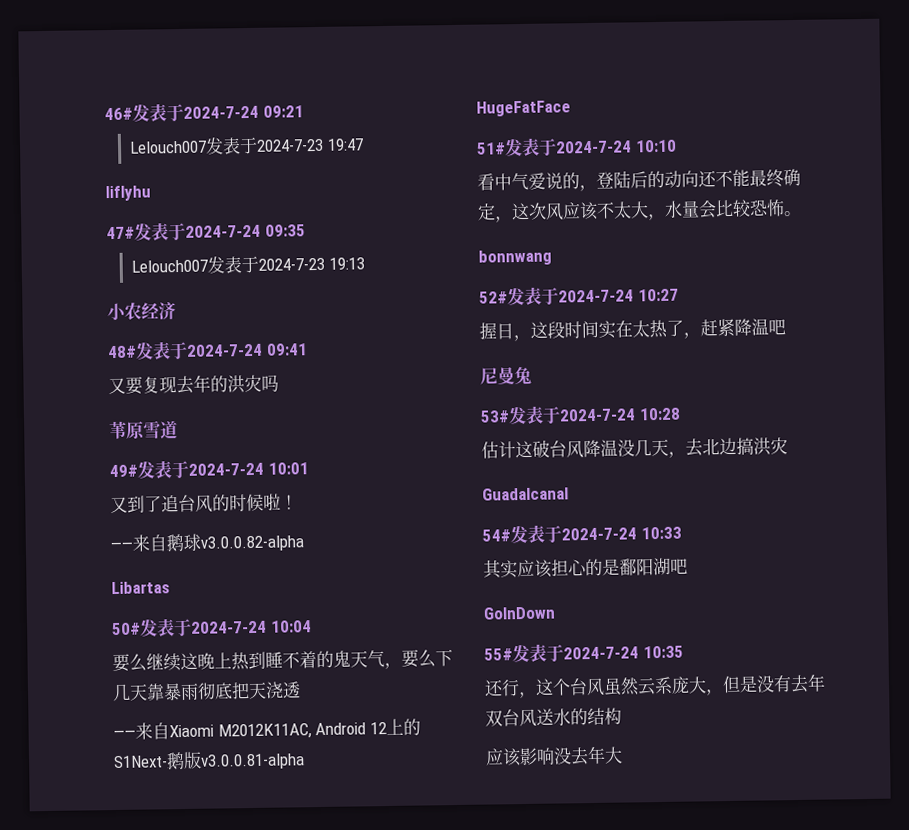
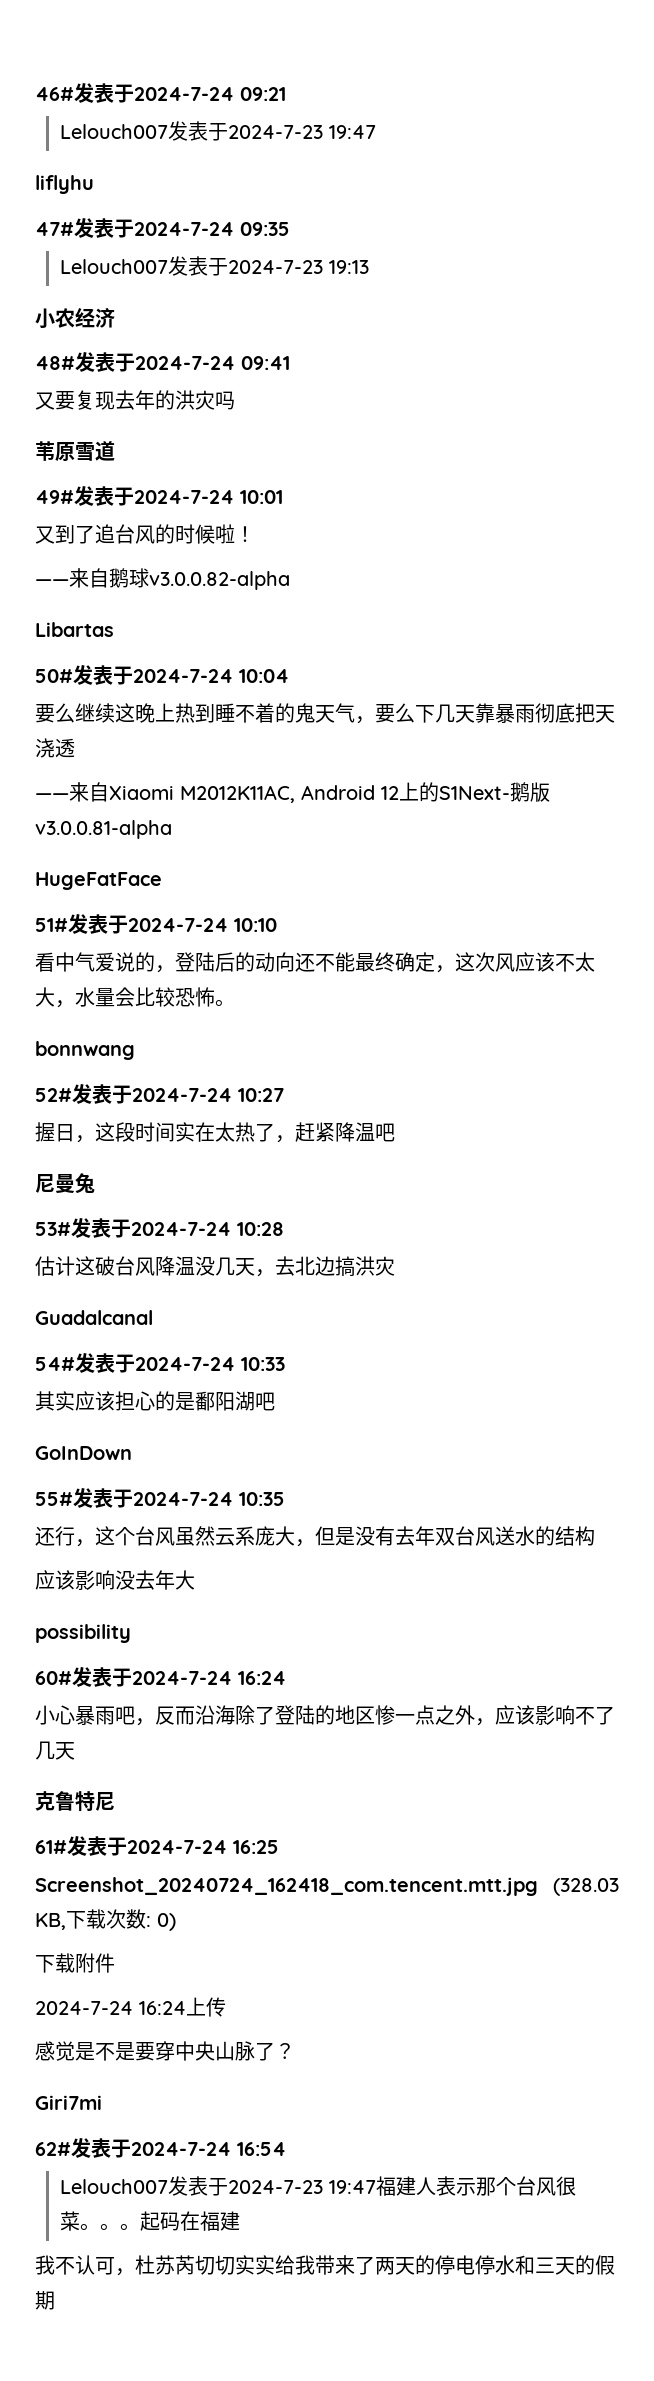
+ possibility
+ 60#发表于2024-7-24 16:24
+ 小心暴雨吧，反而沿海除了登陆的地区惨一点之外，应该影响不了几天
+ 克鲁特尼
+ 61#发表于2024-7-24 16:25
+ Screenshot_20240724_162418_com.tencent.mtt.jpg (328.03 KB,下载次数: 0)
+ 下载附件
+ 2024-7-24 16:24上传
+ 感觉是不是要穿中央山脉了？
+ Giri7mi
+ 62#发表于2024-7-24 16:54
+ Lelouch007发表于2024-7-23 19:47福建人表示那个台风很菜。。。起码在福建
+ 我不认可，杜苏芮切切实实给我带来了两天的停电停水和三天的假期

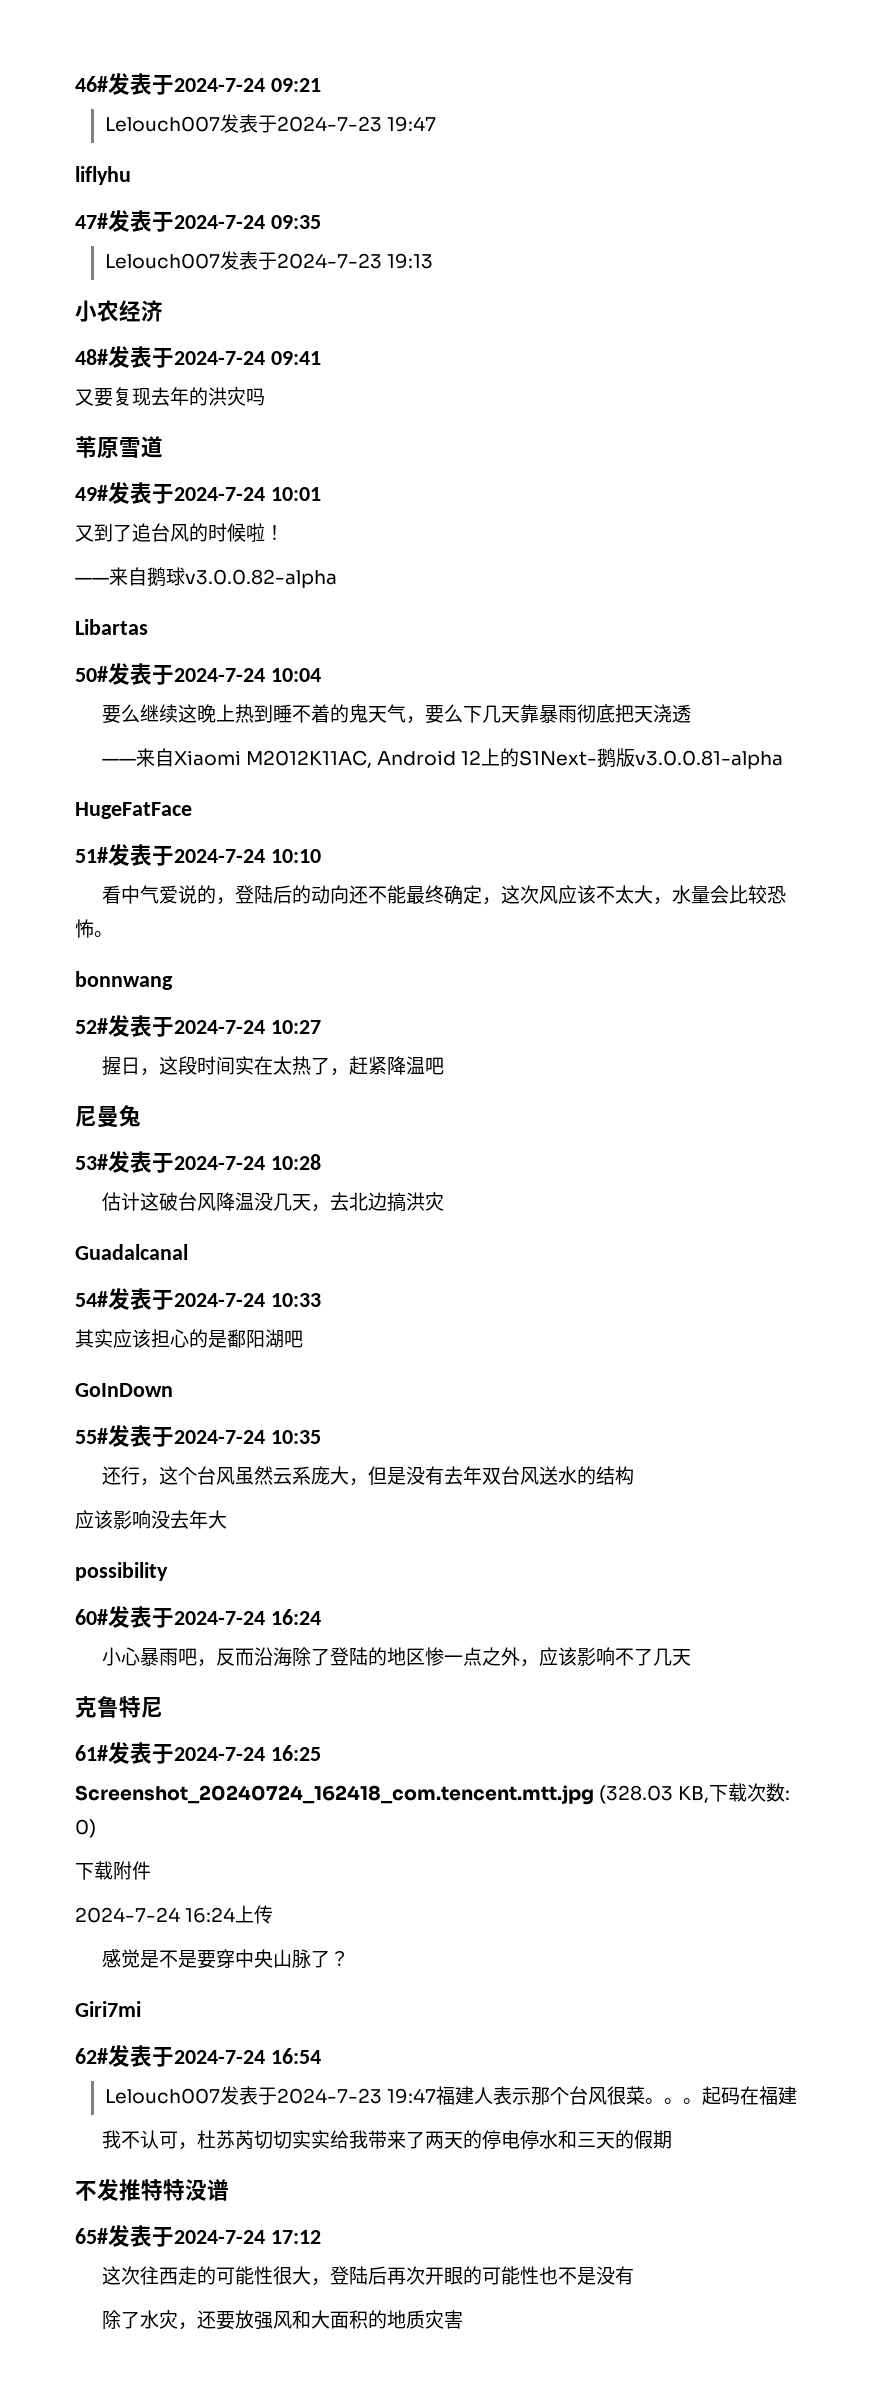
+ 不发推特特没谱
+ 65#发表于2024-7-24 17:12
+ 这次往西走的可能性很大，登陆后再次开眼的可能性也不是没有
+ 除了水灾，还要放强风和大面积的地质灾害

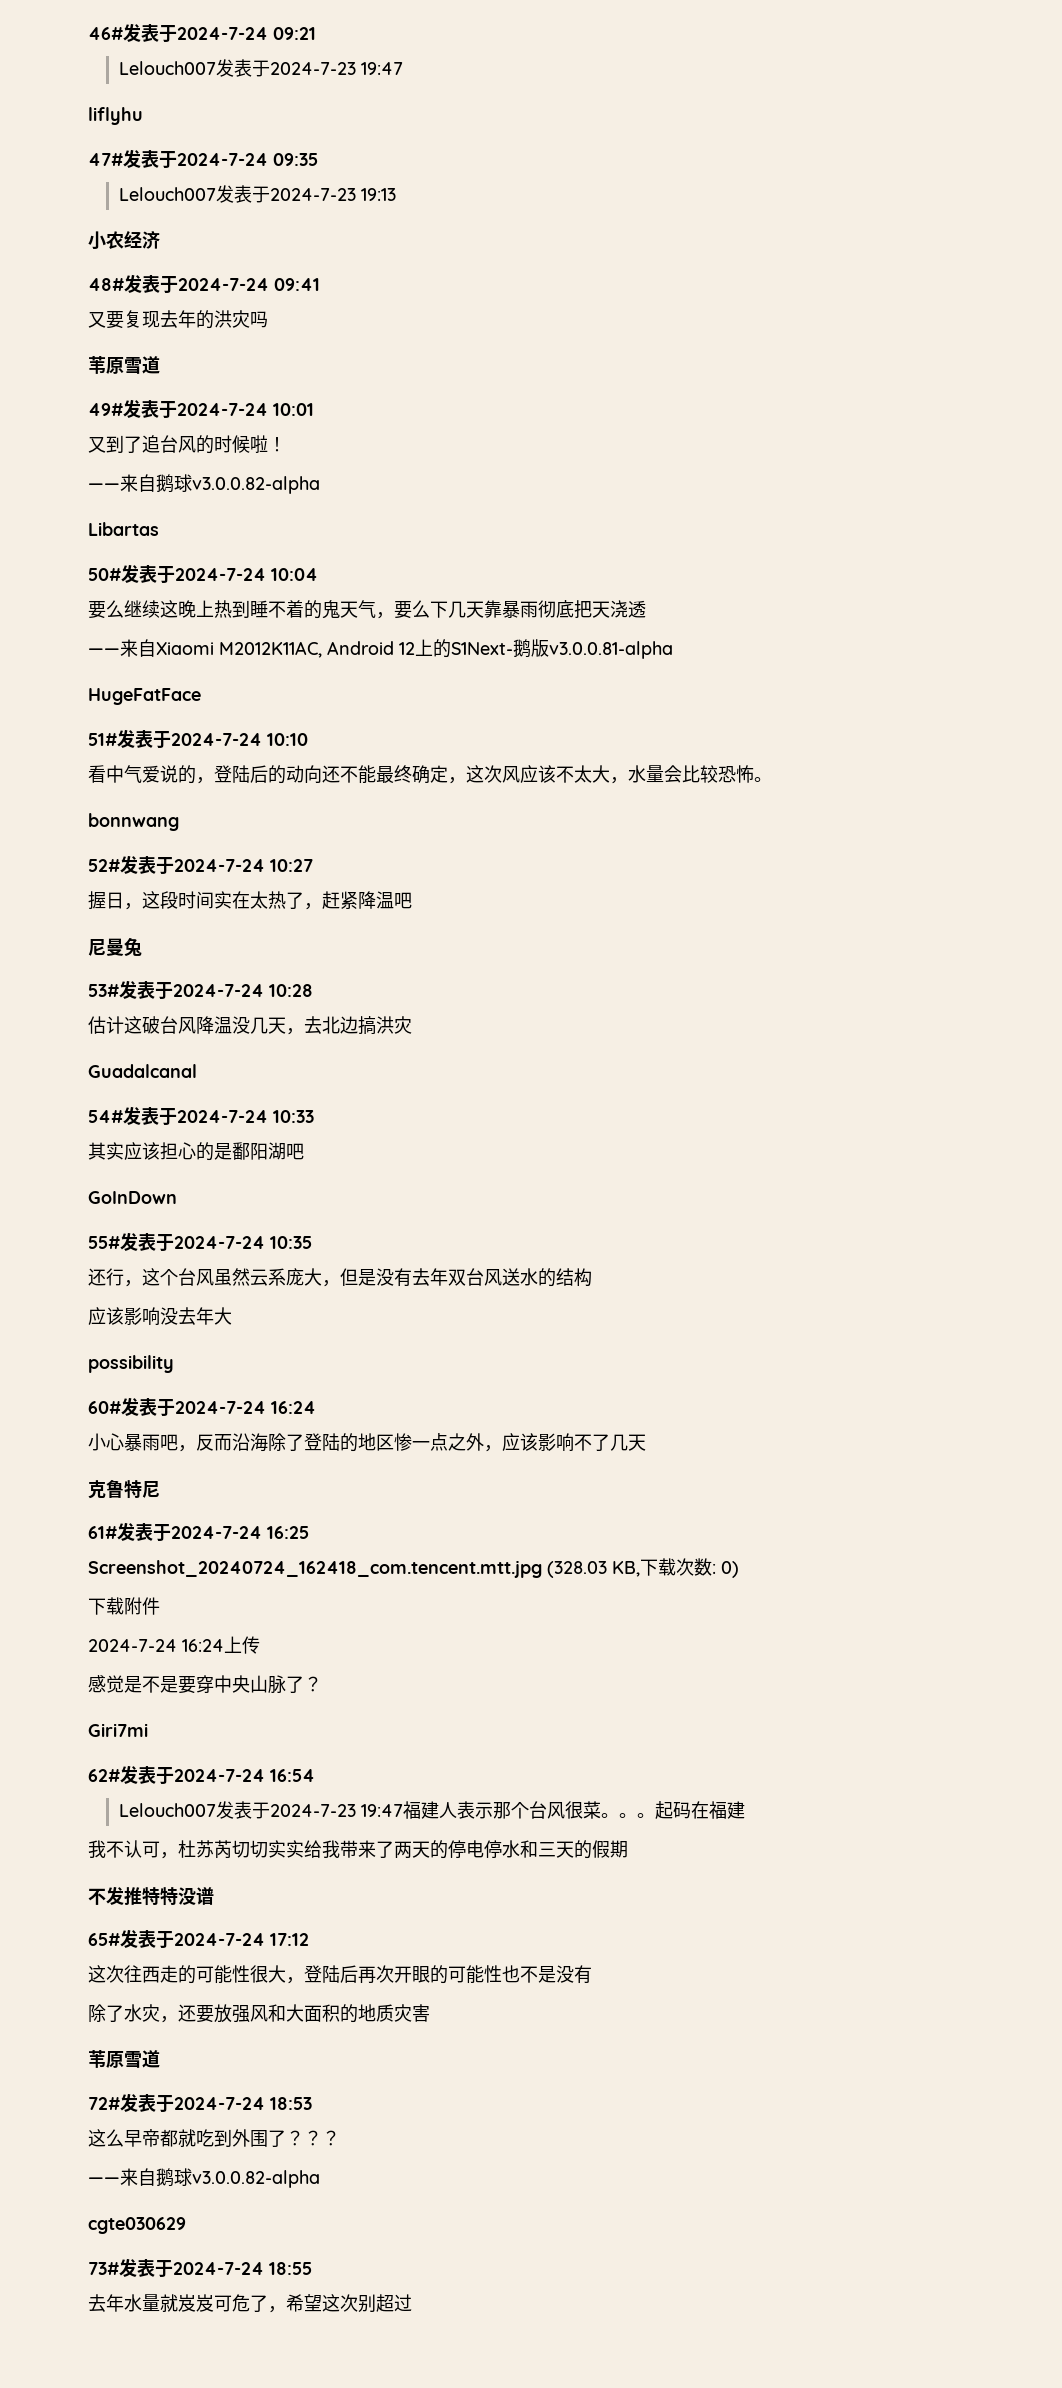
  除了水灾，还要放强风和大面积的地质灾害
+ 苇原雪道
+ 72#发表于2024-7-24 18:53
+ 这么早帝都就吃到外围了？？？
+ ——来自鹅球v3.0.0.82-alpha
+ cgte030629
+ 73#发表于2024-7-24 18:55
+ 去年水量就岌岌可危了，希望这次别超过

